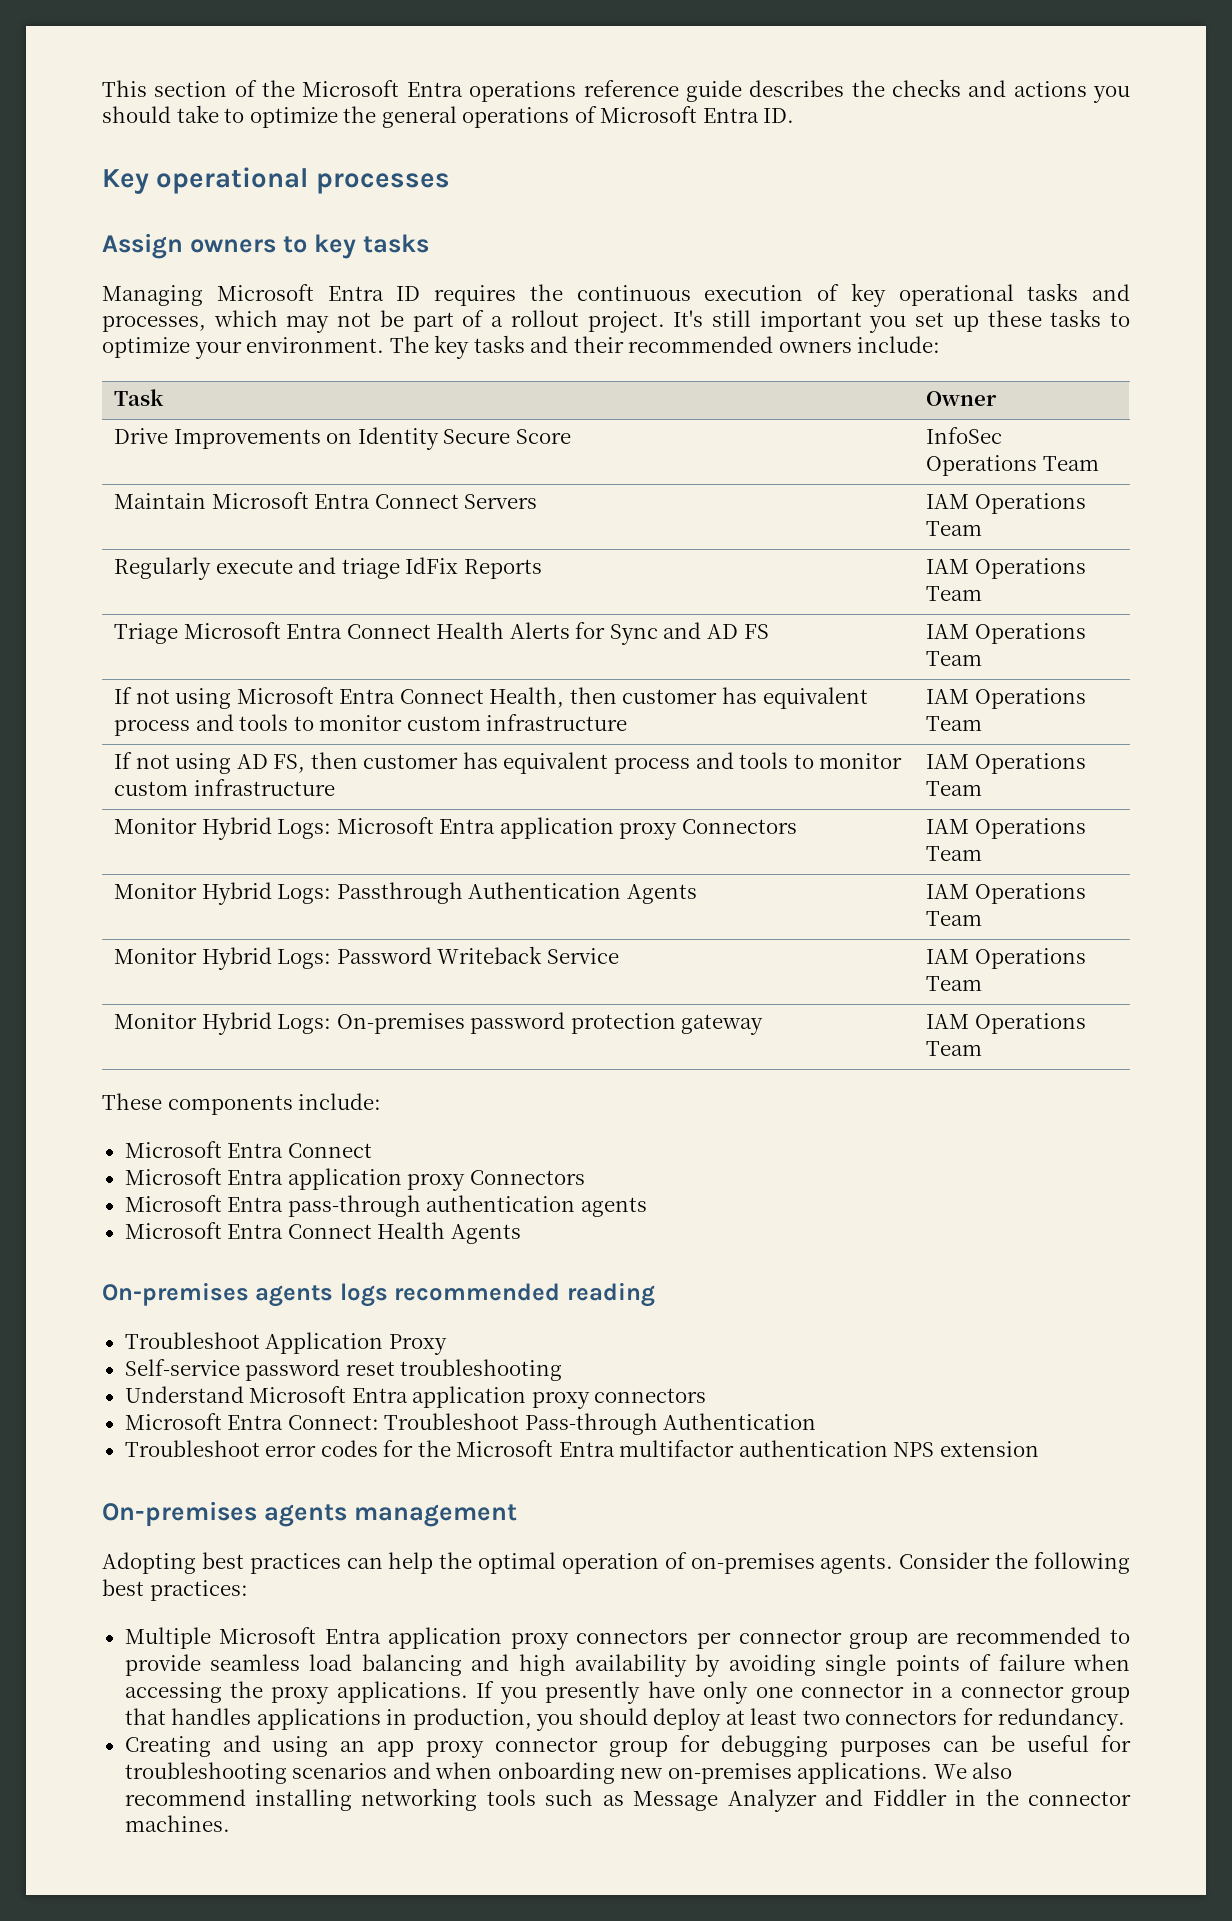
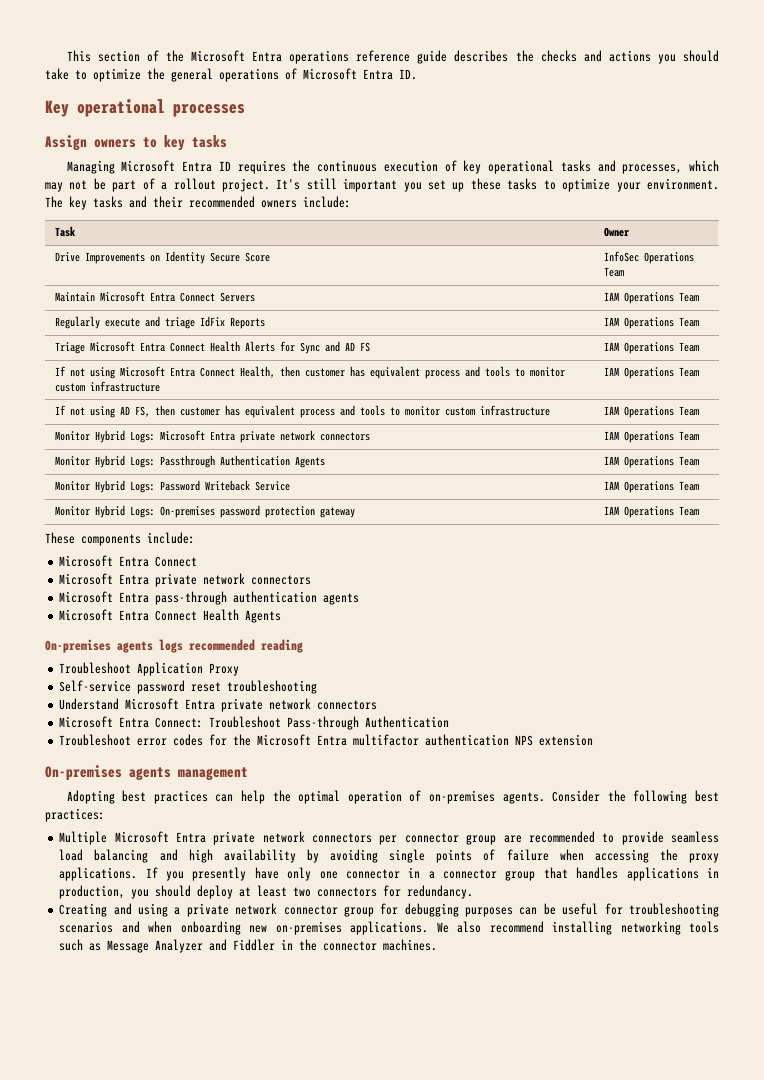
- Monitor Hybrid Logs: Microsoft Entra application proxy Connectors | IAM Operations Team
+ Monitor Hybrid Logs: Microsoft Entra private network connectors | IAM Operations Team
  These components include:
  Microsoft Entra Connect
- Microsoft Entra application proxy Connectors
+ Microsoft Entra private network connectors
- Understand Microsoft Entra application proxy connectors
+ Understand Microsoft Entra private network connectors
- Multiple Microsoft Entra application proxy connectors per connector group are recommended to provide seamless load balancing and high availability by avoiding single points of failure when accessing the proxy applications.
+ Multiple Microsoft Entra private network connectors per connector group are recommended to provide seamless load balancing and high availability by avoiding single points of failure when accessing the proxy applications.
- Creating and using an app proxy connector group for debugging purposes can be useful for troubleshooting scenarios and when onboarding new on-premises applications.
+ Creating and using a private network connector group for debugging purposes can be useful for troubleshooting scenarios and when onboarding new on-premises applications.

